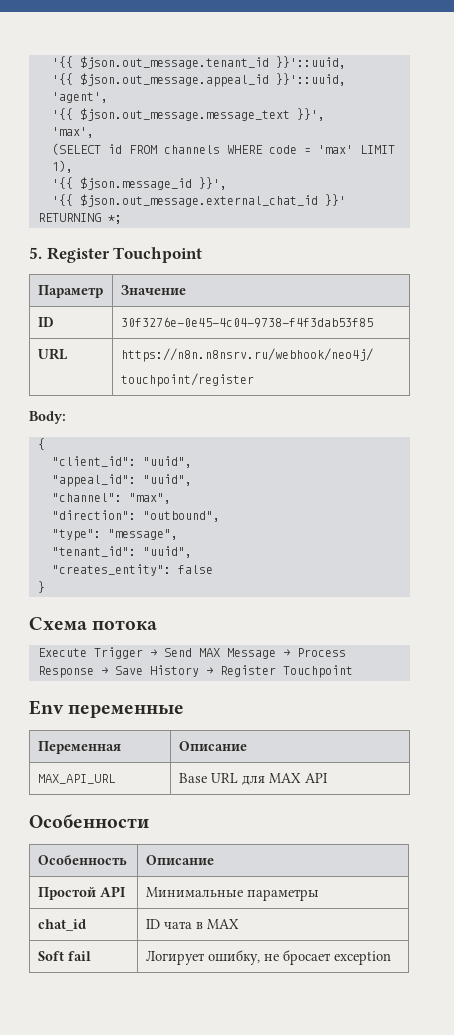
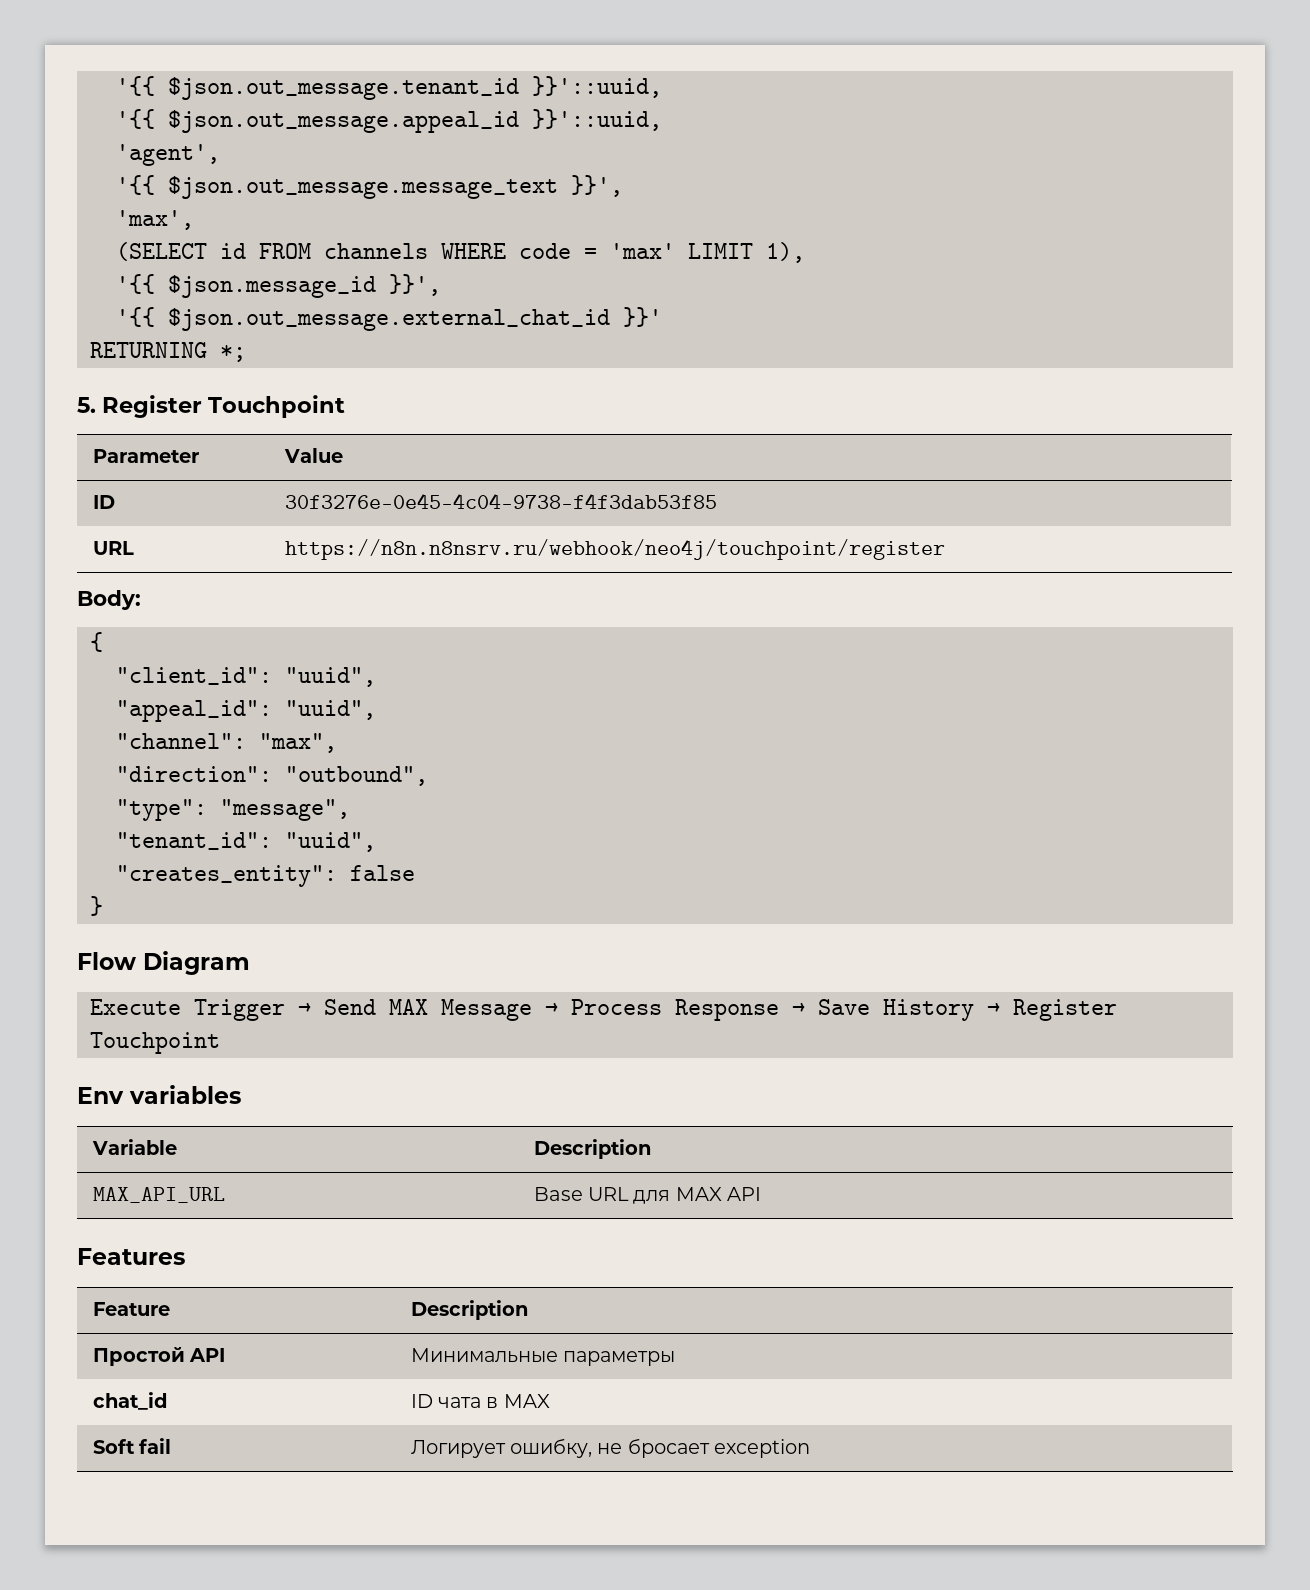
- Параметр | Значение
+ Parameter | Value
- Схема потока
+ Flow Diagram
- Env переменные
- Переменная | Описание
+ Env variables
+ Variable | Description
- Особенности
- Особенность | Описание
+ Features
+ Feature | Description

